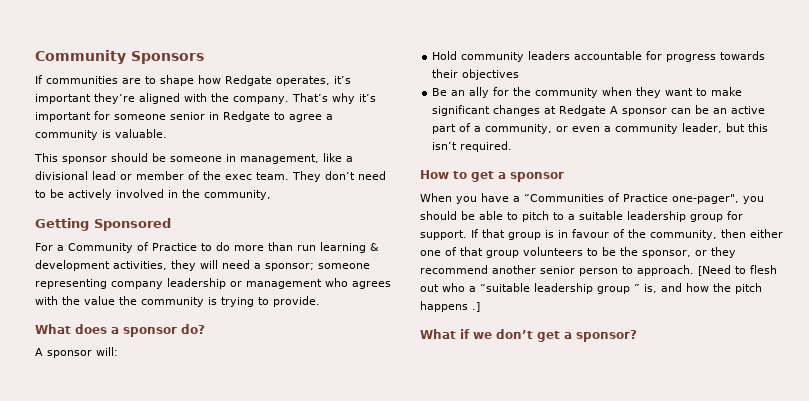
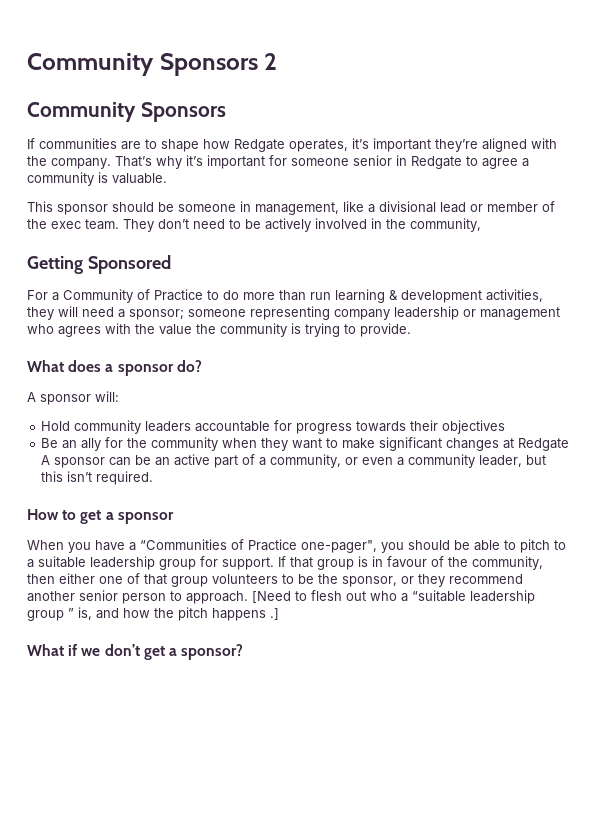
+ Community Sponsors 2

